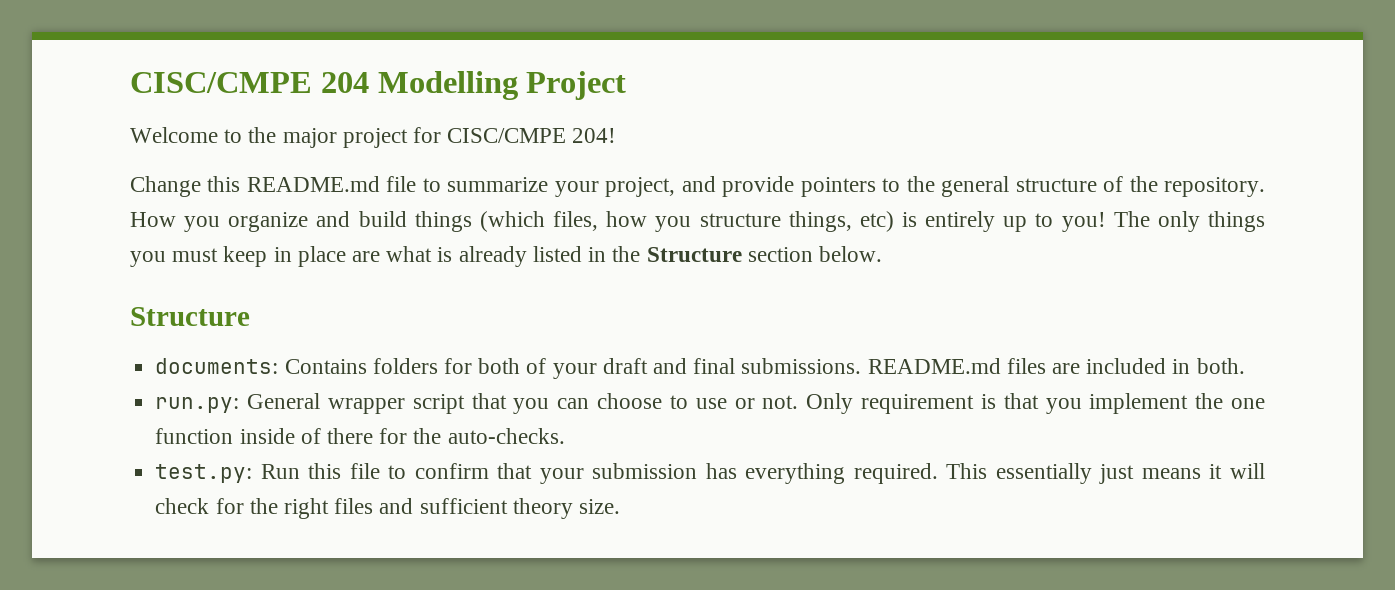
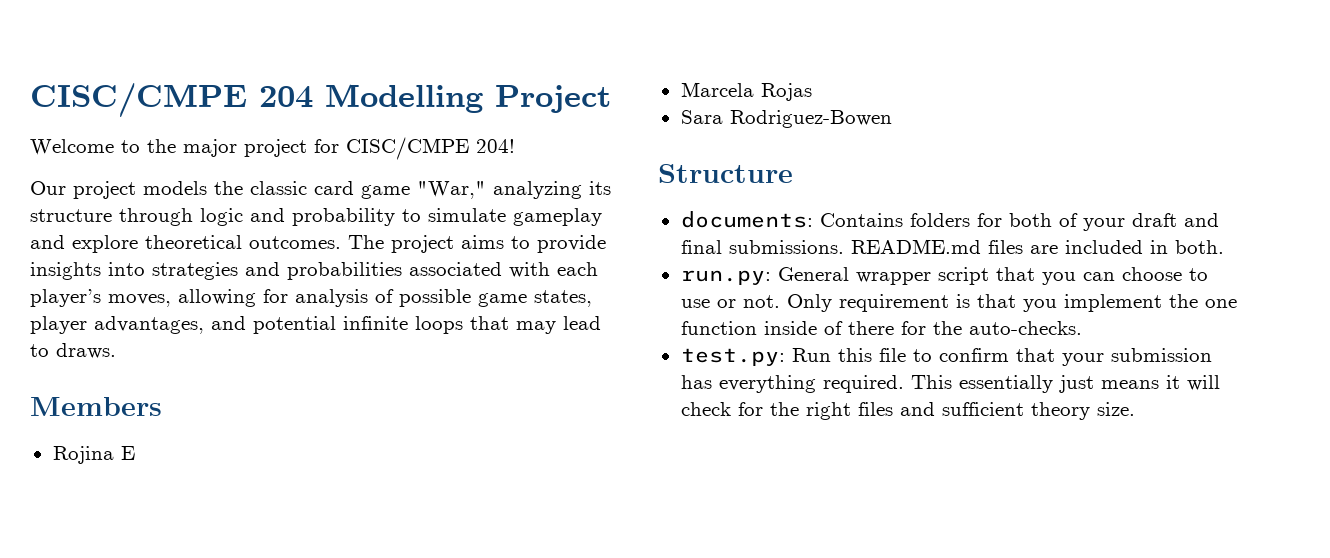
- Change this README.md file to summarize your project, and provide pointers to the general structure of the repository. How you organize and build things (which files, how you structure things, etc) is entirely up to you! The only things you must keep in place are what is already listed in the Structure section below.
+ Our project models the classic card game "War," analyzing its structure through logic and probability to simulate gameplay and explore theoretical outcomes. The project aims to provide insights into strategies and probabilities associated with each player’s moves, allowing for analysis of possible game states, player advantages, and potential infinite loops that may lead to draws.
+ Members
+ Rojina E
+ Marcela Rojas
+ Sara Rodriguez-Bowen

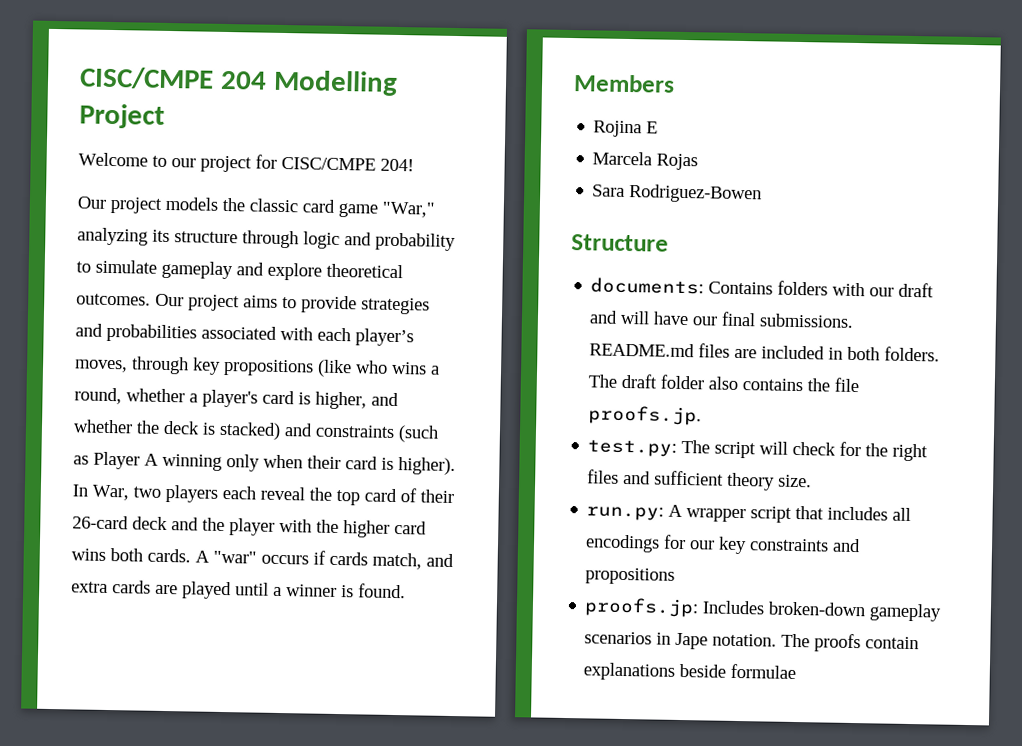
- Welcome to the major project for CISC/CMPE 204!
+ Welcome to our project for CISC/CMPE 204!
- The project aims to provide insights into strategies and probabilities associated with each player’s moves, allowing for analysis of possible game states, player advantages, and potential infinite loops that may lead to draws.
+ Our project aims to provide strategies and probabilities associated with each player’s moves, through key propositions (like who wins a round, whether a player's card is higher, and whether the deck is stacked) and constraints (such as Player A winning only when their card is higher). In War, two players each reveal the top card of their 26-card deck and the player with the higher card wins both cards. A "war" occurs if cards match, and extra cards are played until a winner is found.
- documents: Contains folders for both of your draft and final submissions.
+ documents: Contains folders with our draft and will have our final submissions.
- README.md files are included in both.
- run.py: General wrapper script that you can choose to use or not. Only requirement is that you implement the one function inside of there for the auto-checks.
- test.py: Run this file to confirm that your submission has everything required. This essentially just means it will check for the right files and sufficient theory size.
+ README.md files are included in both folders. The draft folder also contains the file proofs.jp.
+ test.py: The script will check for the right files and sufficient theory size.
+ run.py: A wrapper script that includes all encodings for our key constraints and propositions
+ proofs.jp: Includes broken-down gameplay scenarios in Jape notation. The proofs contain explanations beside formulae

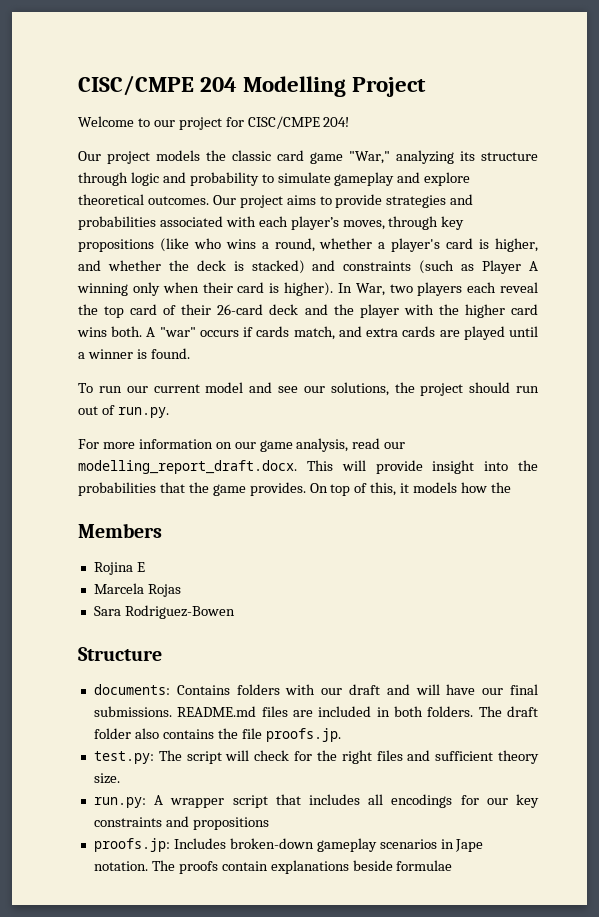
- In War, two players each reveal the top card of their 26-card deck and the player with the higher card wins both cards.
+ In War, two players each reveal the top card of their 26-card deck and the player with the higher card wins both.
+ To run our current model and see our solutions, the project should run out of run.py.
+ For more information on our game analysis, read our modelling_report_draft.docx. This will provide insight into the probabilities that the game provides. On top of this, it models how the

